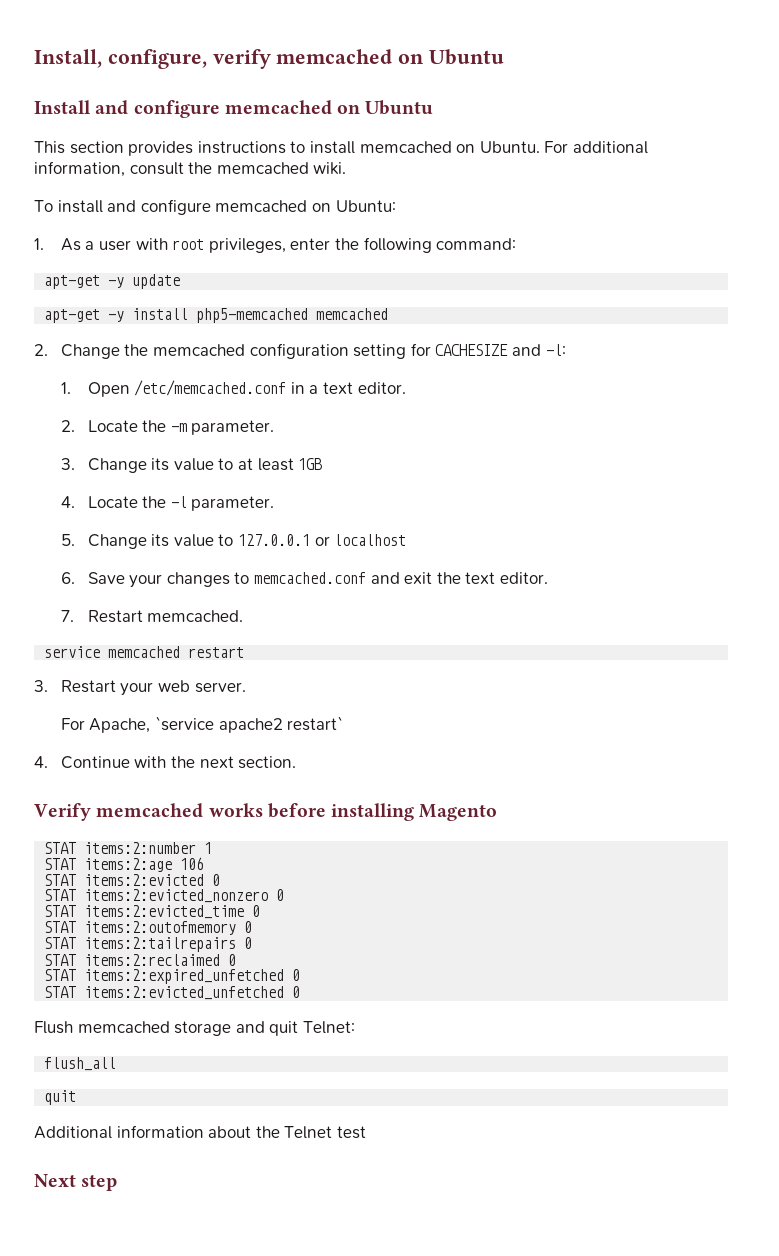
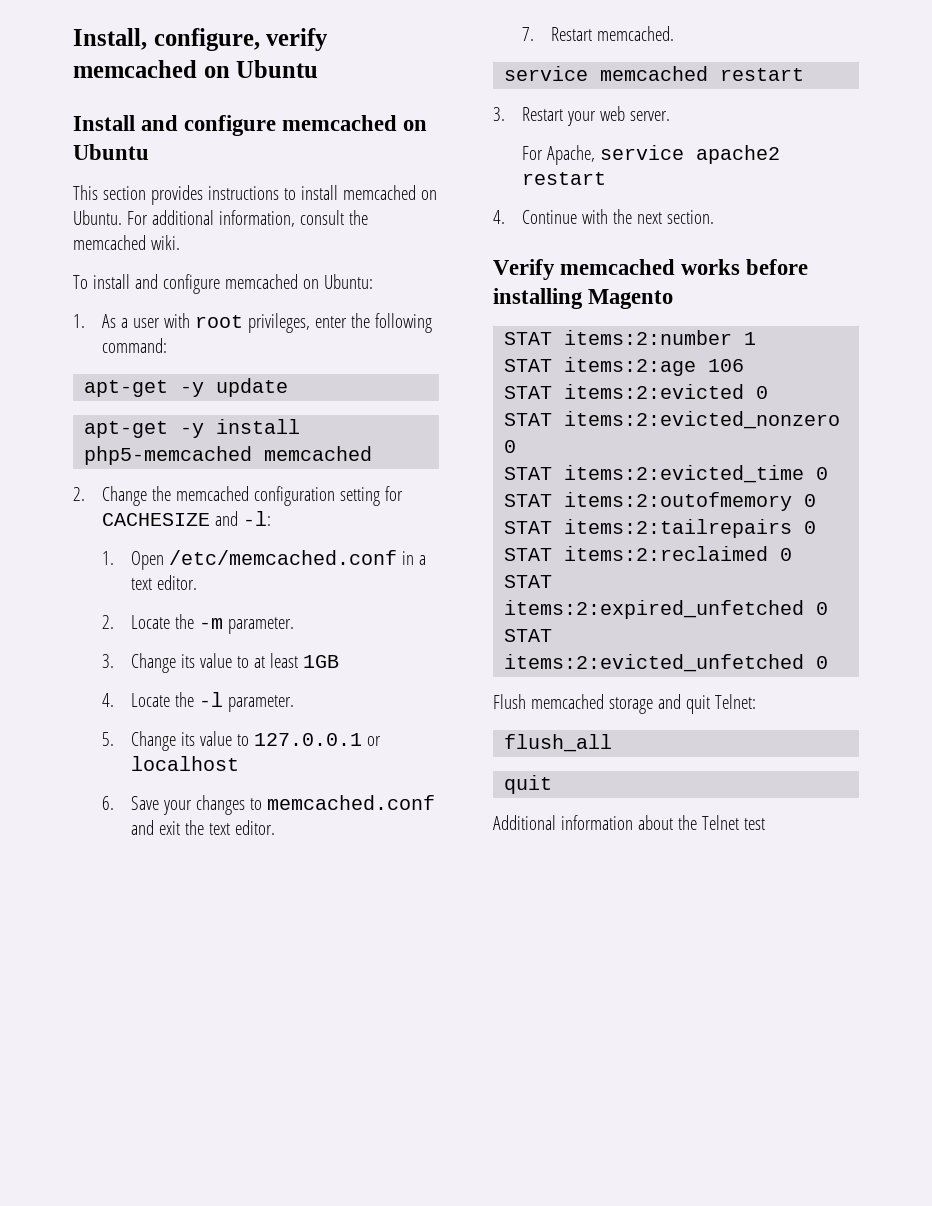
- For Apache, `service apache2 restart`
+ For Apache, service apache2 restart
- Next step

